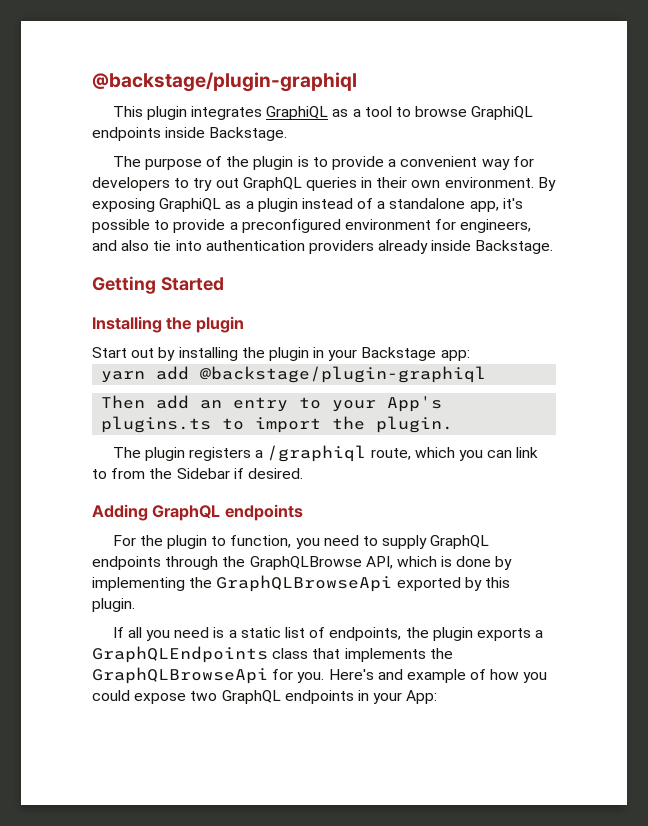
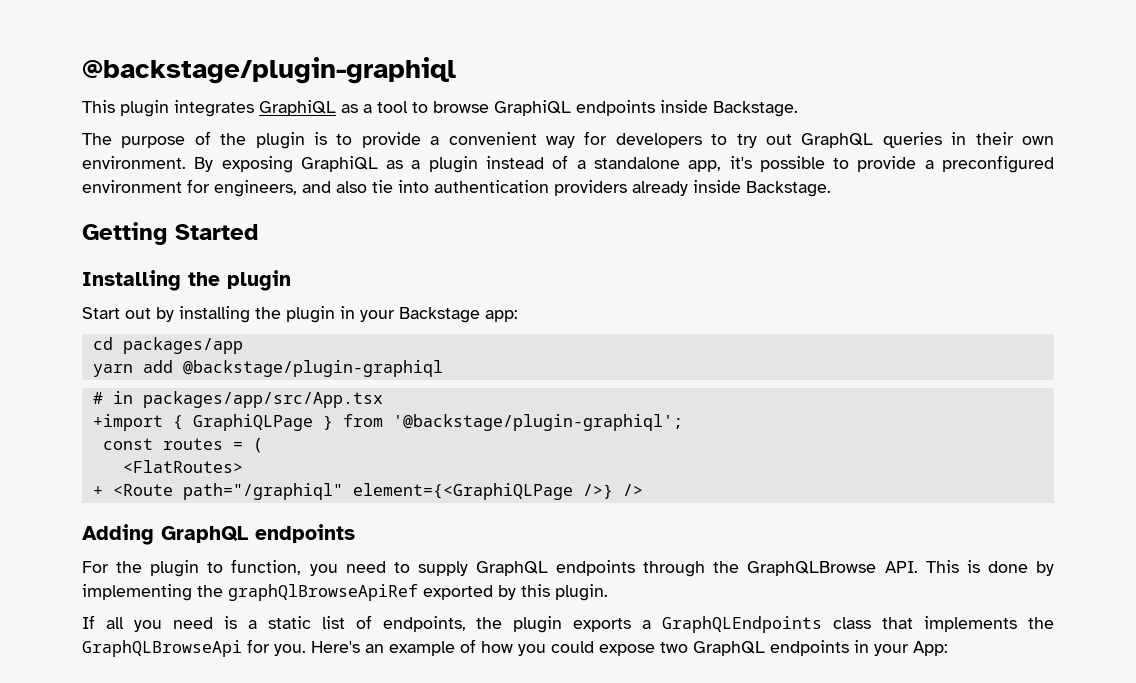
+ cd packages/app
- Then add an entry to your App's plugins.ts to import the plugin.
- The plugin registers a /graphiql route, which you can link to from the Sidebar if desired.
+ # in packages/app/src/App.tsx
+ +import { GraphiQLPage } from '@backstage/plugin-graphiql';
+ const routes = (
+ <FlatRoutes>
+ + <Route path="/graphiql" element={<GraphiQLPage />} />
- For the plugin to function, you need to supply GraphQL endpoints through the GraphQLBrowse API, which is done by implementing the GraphQLBrowseApi exported by this plugin.
+ For the plugin to function, you need to supply GraphQL endpoints through the GraphQLBrowse API. This is done by implementing the graphQlBrowseApiRef exported by this plugin.
- Here's and example of how you could expose two GraphQL endpoints in your App:
+ Here's an example of how you could expose two GraphQL endpoints in your App:

